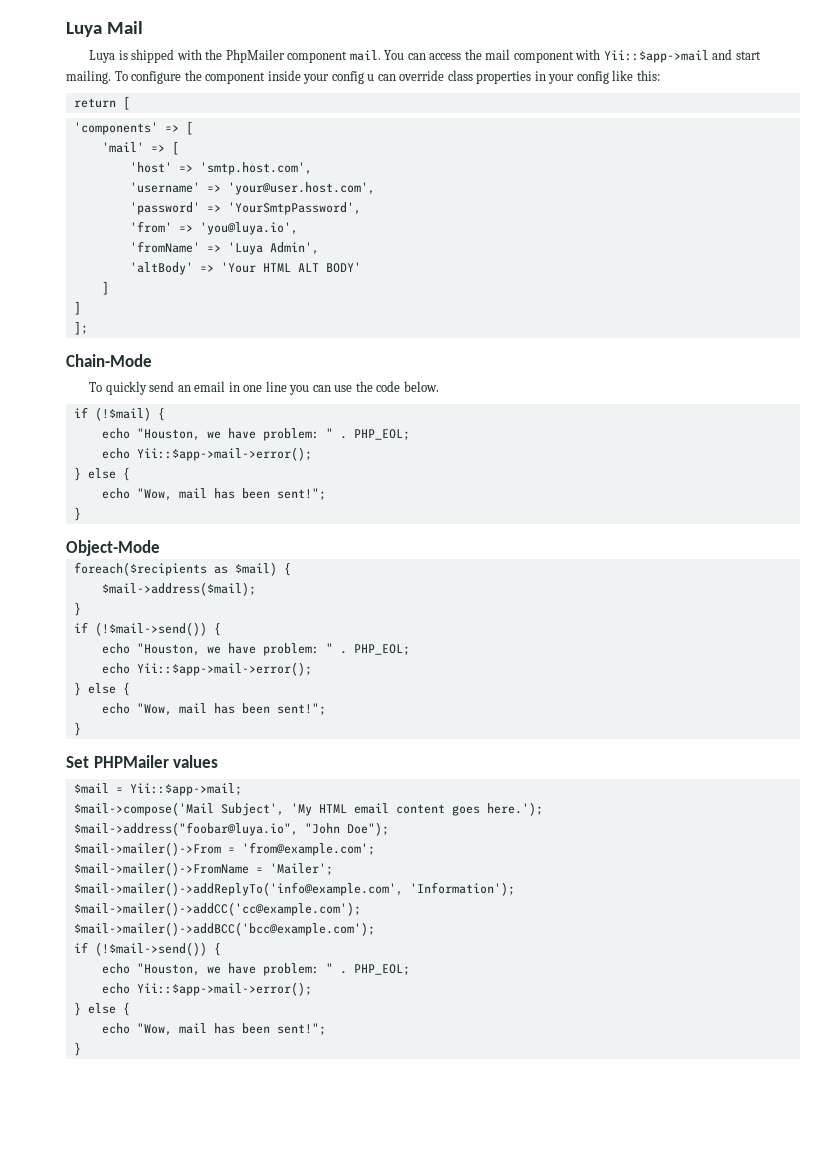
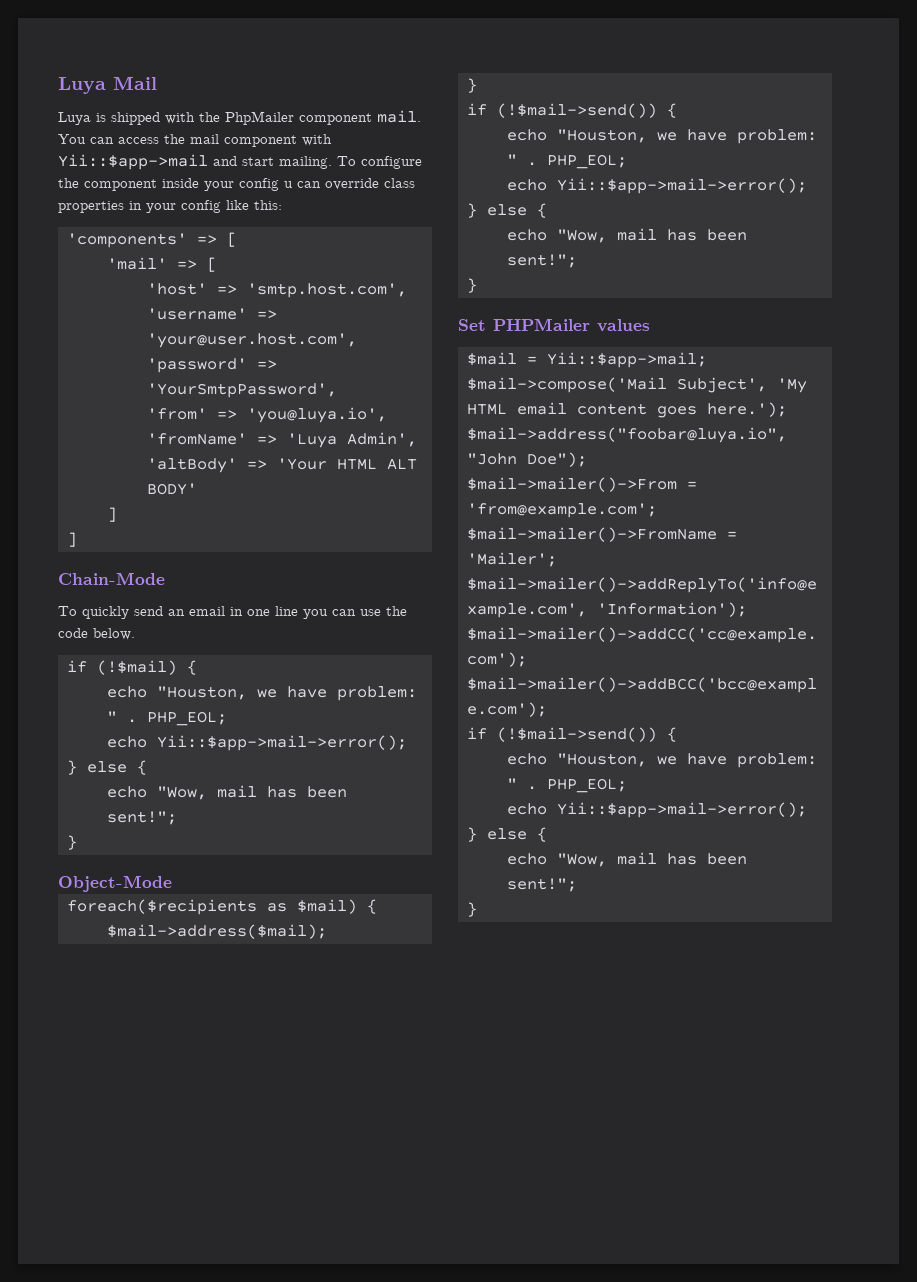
- return [
- ];

